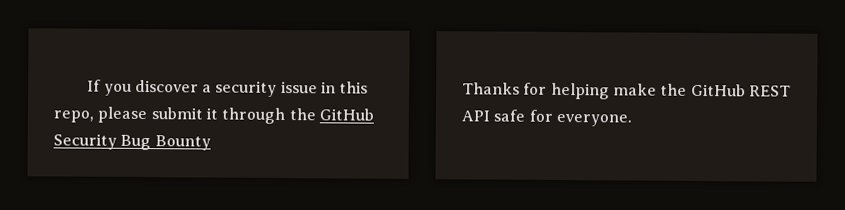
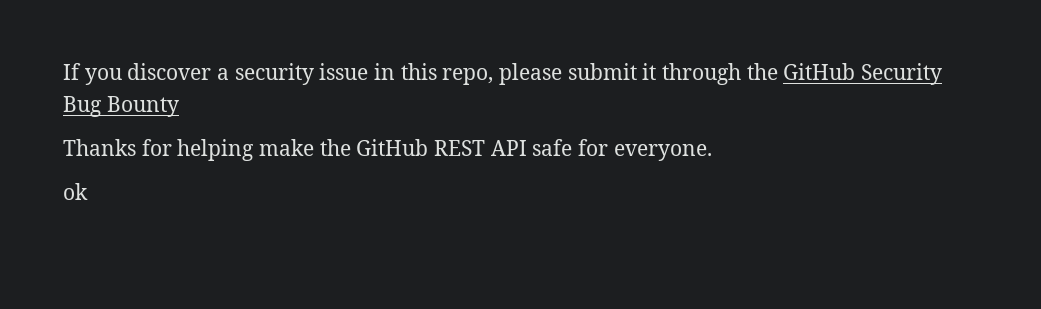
+ ok

